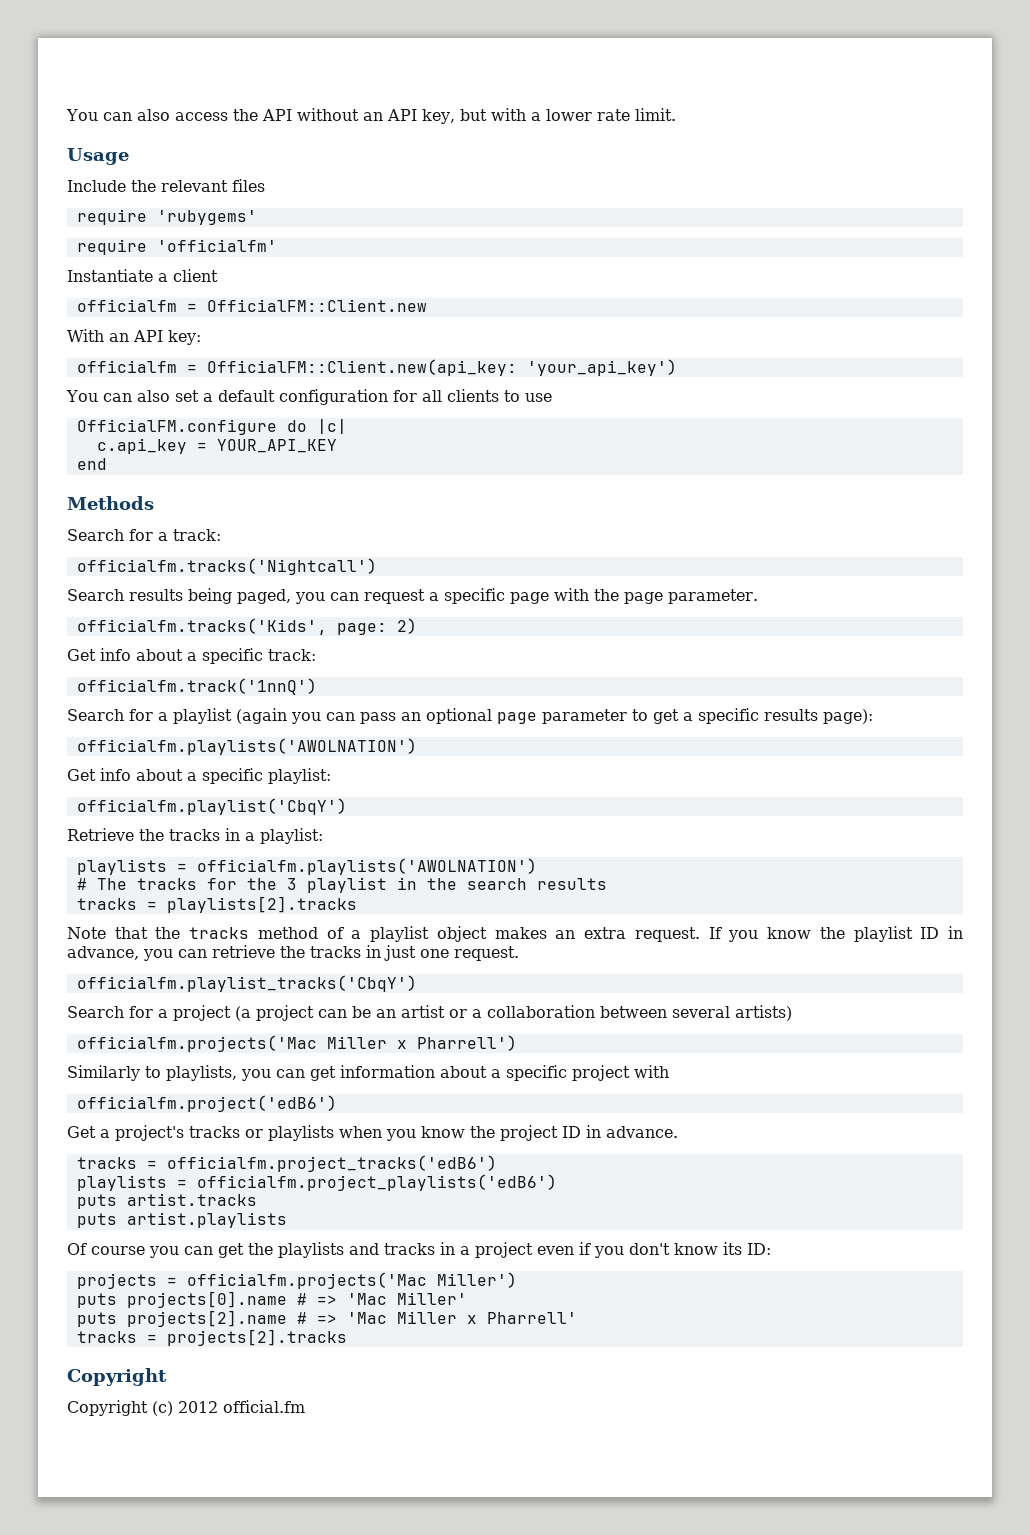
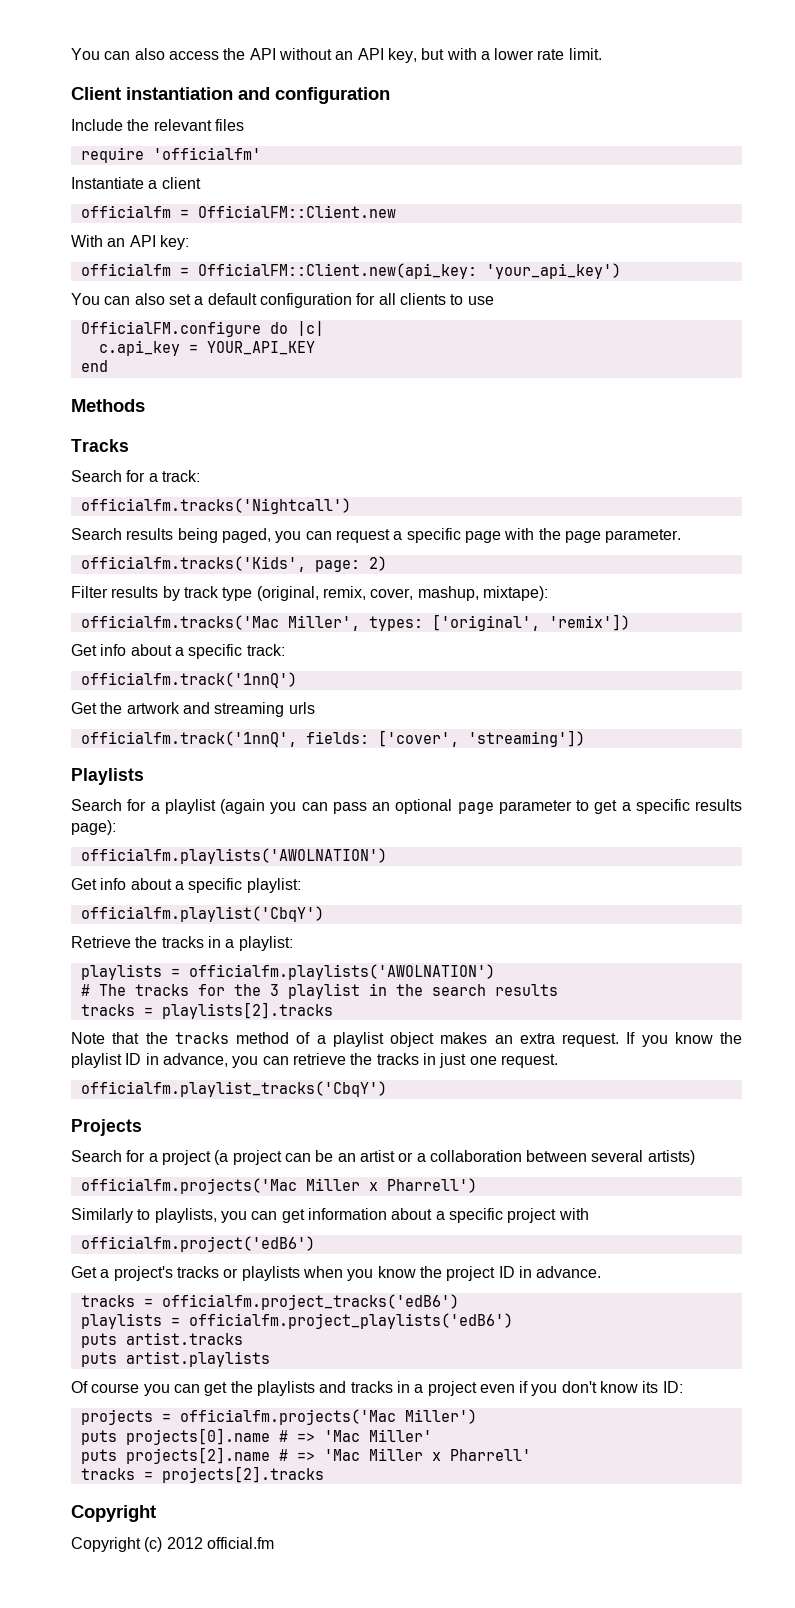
- Usage
+ Client instantiation and configuration
- require 'rubygems'
+ Tracks
+ Filter results by track type (original, remix, cover, mashup, mixtape):
+ officialfm.tracks('Mac Miller', types: ['original', 'remix'])
+ Get the artwork and streaming urls
+ officialfm.track('1nnQ', fields: ['cover', 'streaming'])
+ Playlists
+ Projects

